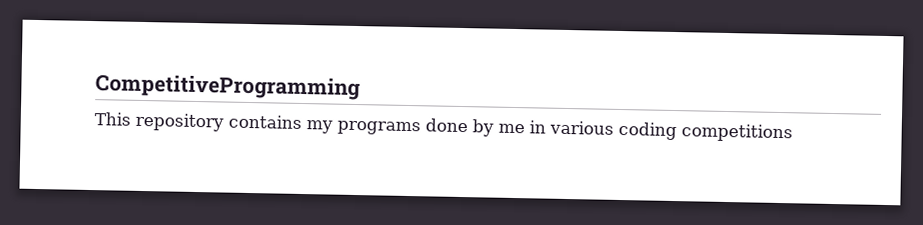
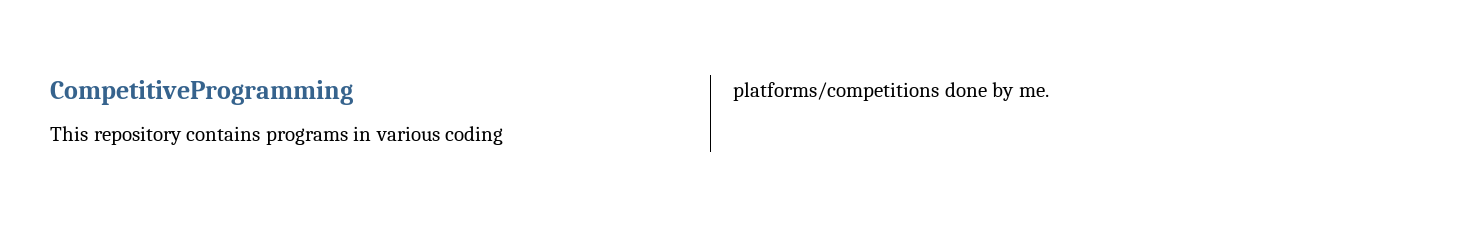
- This repository contains my programs done by me in various coding competitions
+ This repository contains programs in various coding platforms/competitions done by me.

